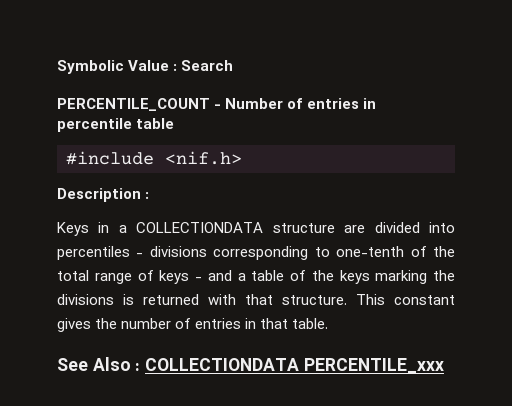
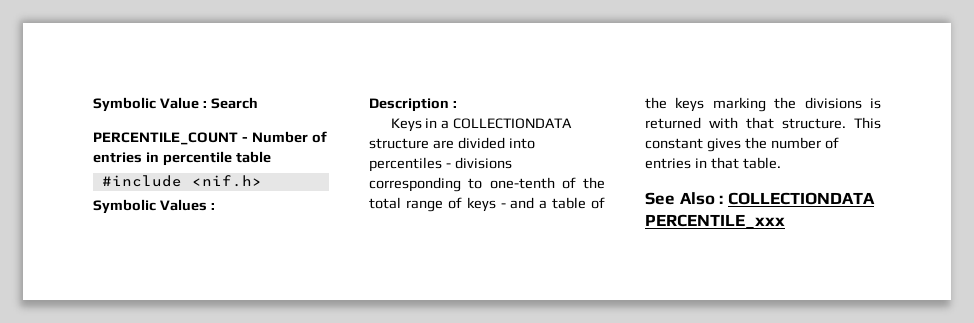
+ Symbolic Values :

